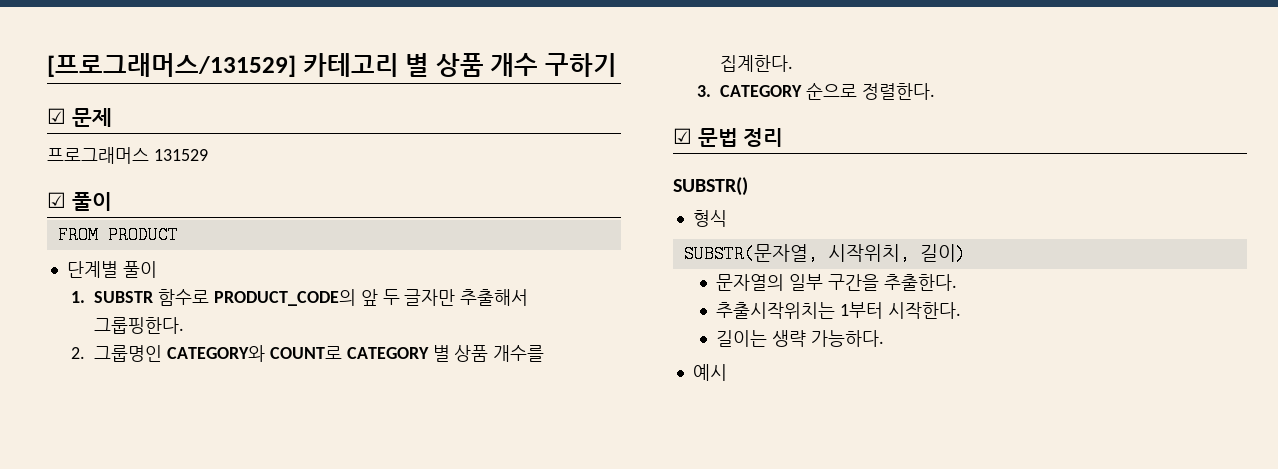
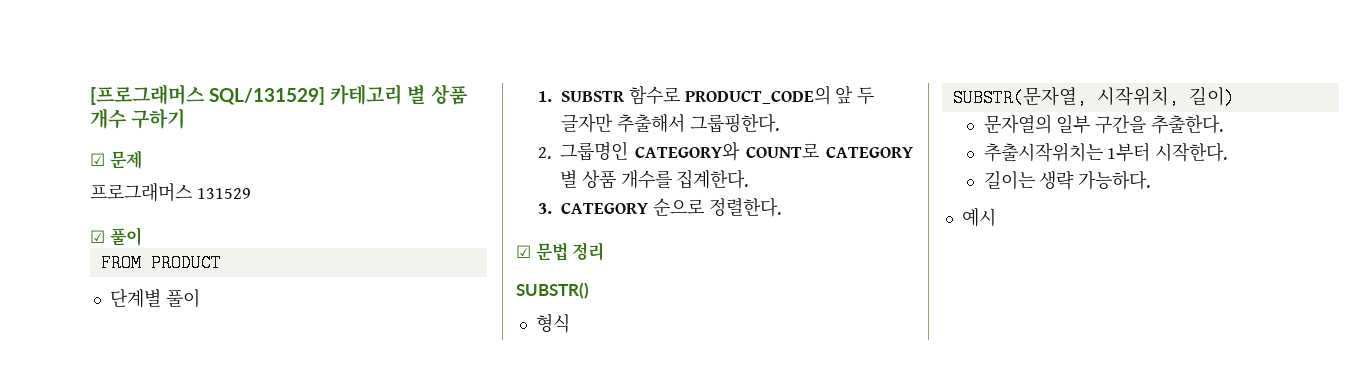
- [프로그래머스/131529] 카테고리 별 상품 개수 구하기
+ [프로그래머스 SQL/131529] 카테고리 별 상품 개수 구하기

